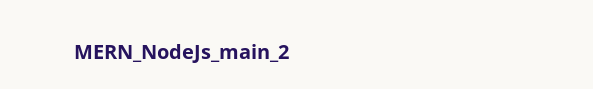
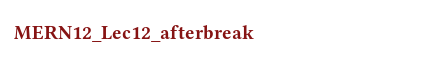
- MERN_NodeJs_main_2
+ MERN12_Lec12_afterbreak

